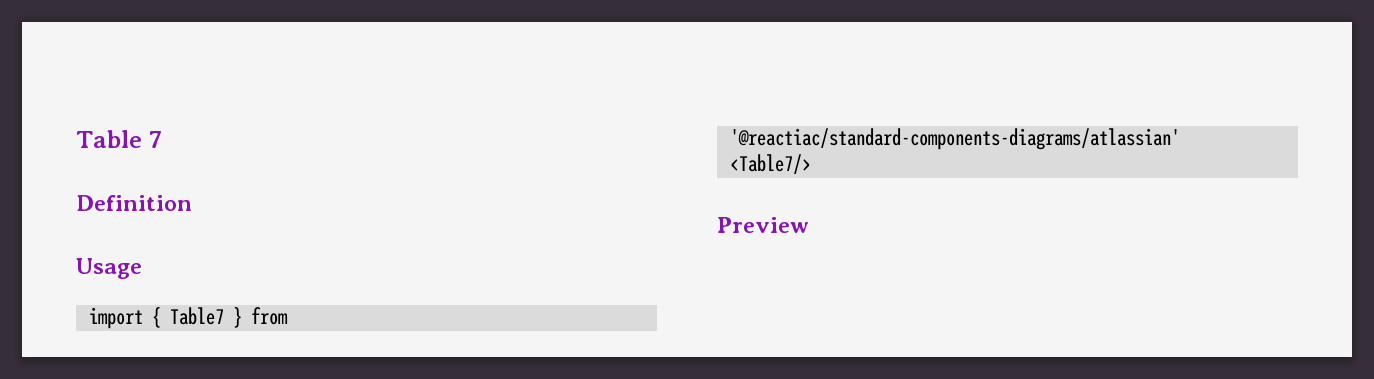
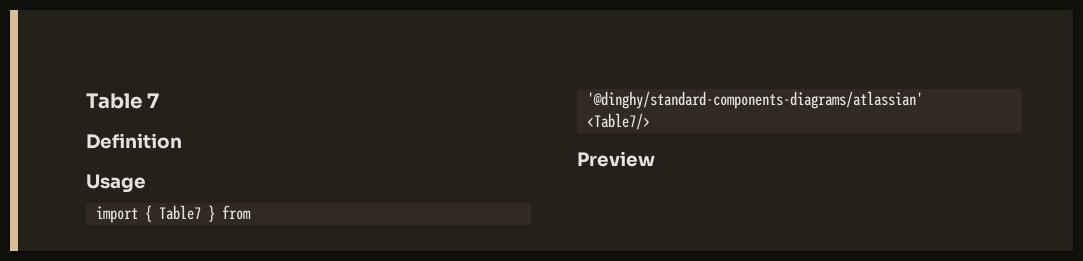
- import { Table7 } from '@reactiac/standard-components-diagrams/atlassian'
+ import { Table7 } from '@dinghy/standard-components-diagrams/atlassian'

